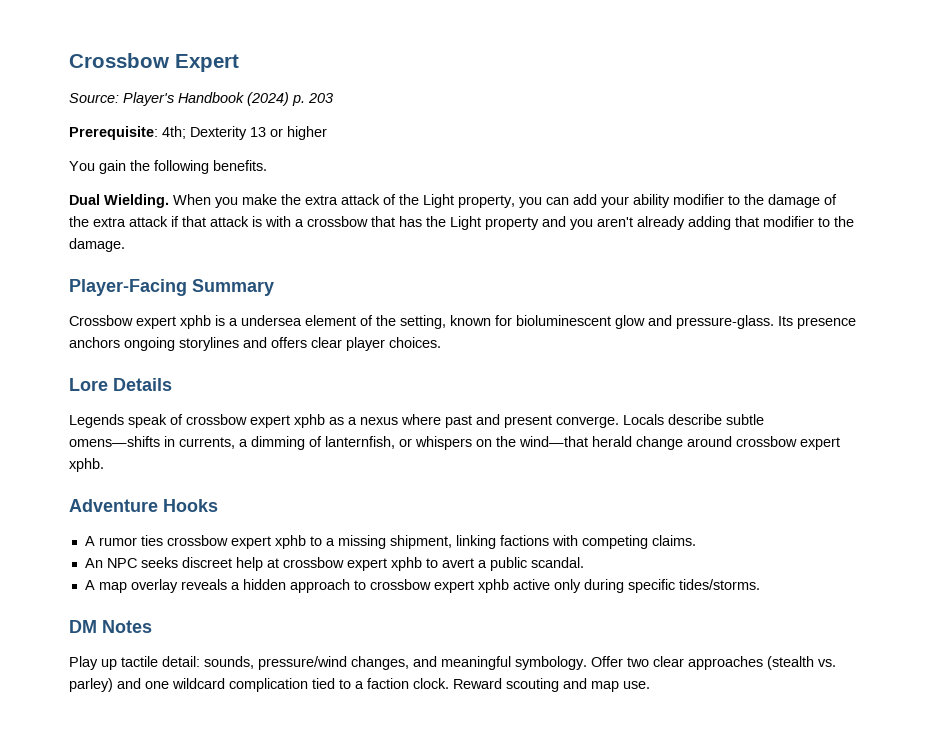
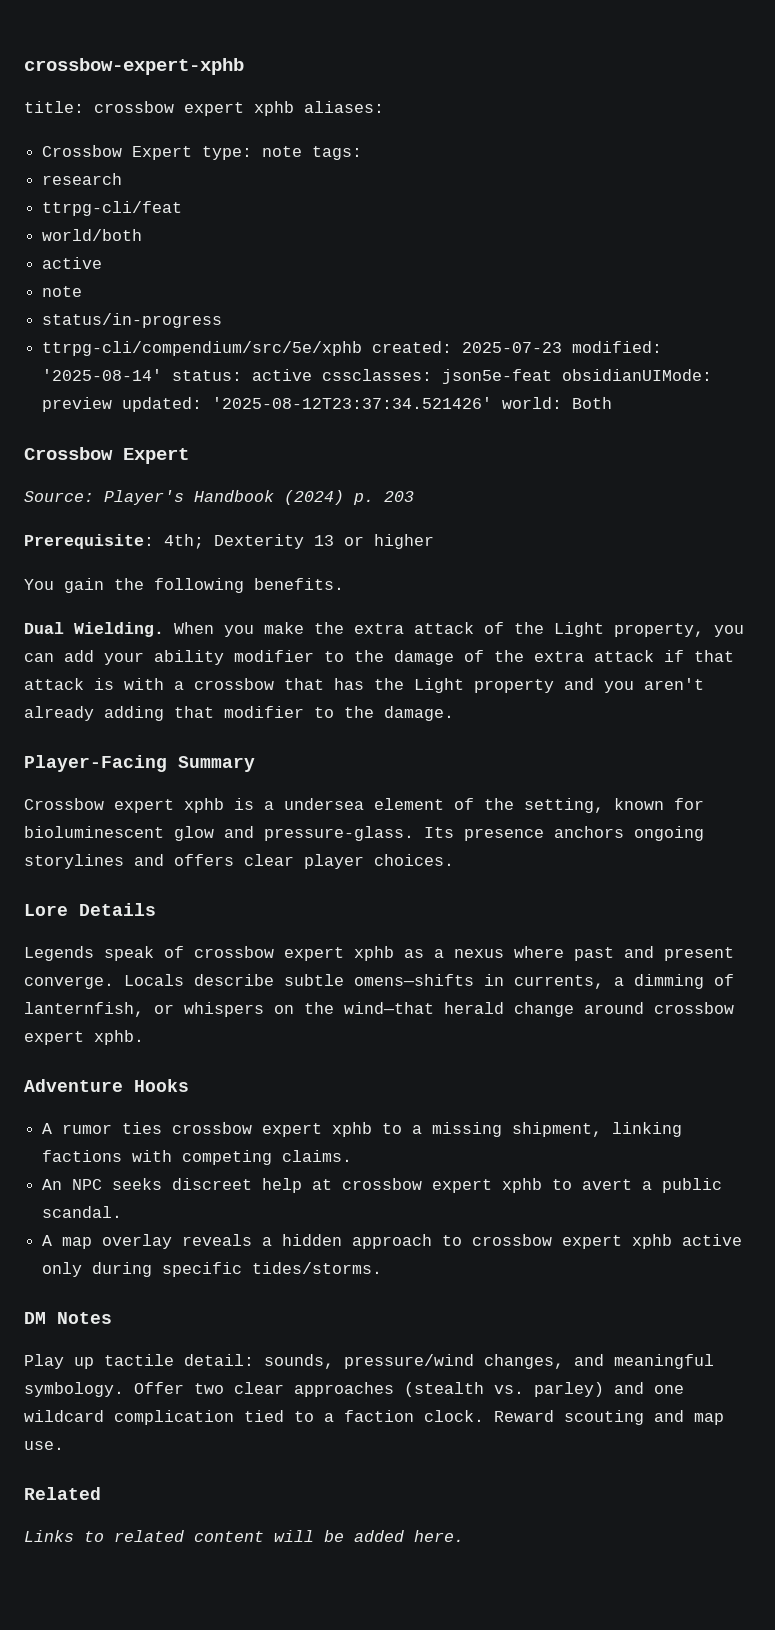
+ crossbow-expert-xphb
+ title: crossbow expert xphb aliases:
+ Crossbow Expert type: note tags:
+ research
+ ttrpg-cli/feat
+ world/both
+ active
+ note
+ status/in-progress
+ ttrpg-cli/compendium/src/5e/xphb created: 2025-07-23 modified: '2025-08-14' status: active cssclasses: json5e-feat obsidianUIMode: preview updated: '2025-08-12T23:37:34.521426' world: Both
+ Related
+ Links to related content will be added here.

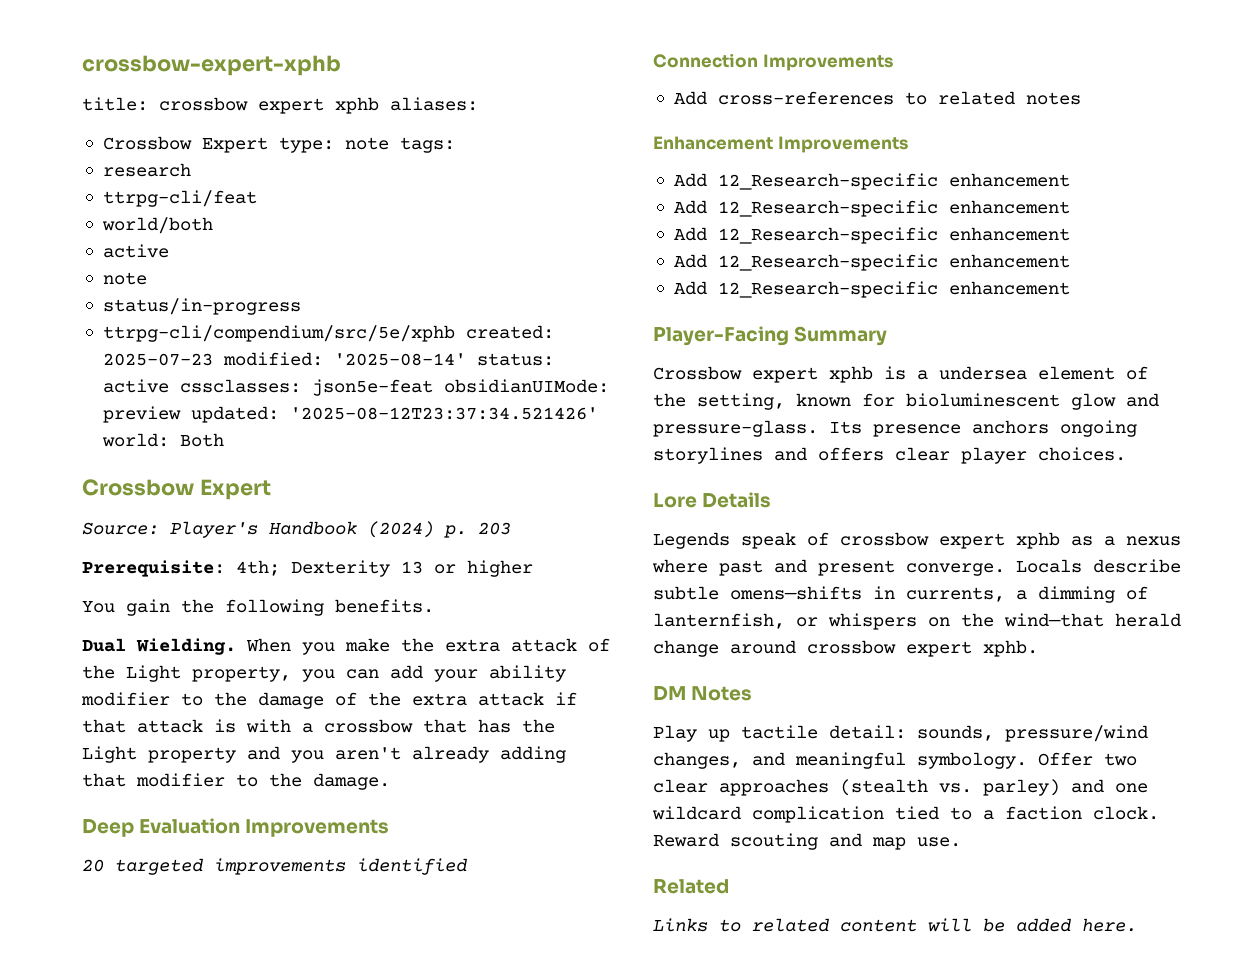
+ Deep Evaluation Improvements
+ 20 targeted improvements identified
+ Connection Improvements
+ Add cross-references to related notes
+ Enhancement Improvements
+ Add 12_Research-specific enhancement
+ Add 12_Research-specific enhancement
+ Add 12_Research-specific enhancement
+ Add 12_Research-specific enhancement
+ Add 12_Research-specific enhancement
- Adventure Hooks
- A rumor ties crossbow expert xphb to a missing shipment, linking factions with competing claims.
- An NPC seeks discreet help at crossbow expert xphb to avert a public scandal.
- A map overlay reveals a hidden approach to crossbow expert xphb active only during specific tides/storms.

